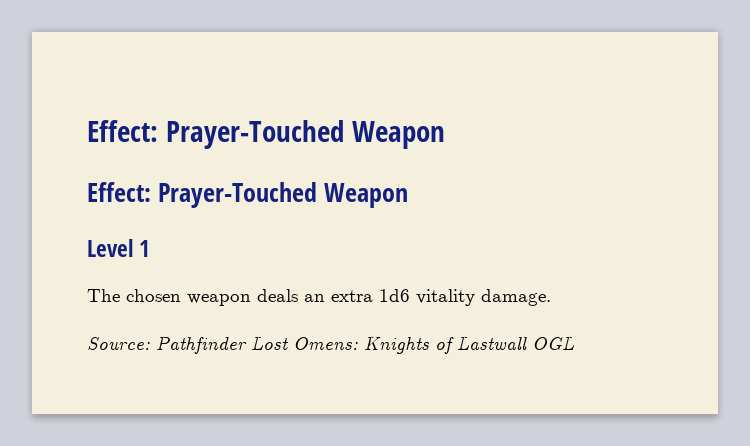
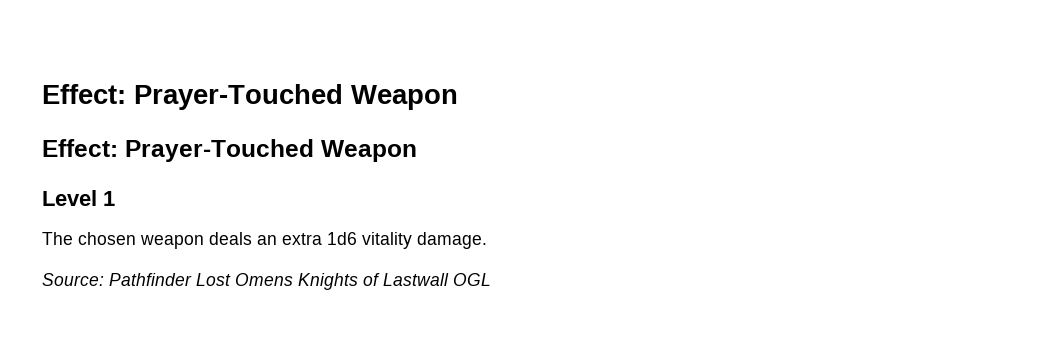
- Source: Pathfinder Lost Omens: Knights of Lastwall OGL
+ Source: Pathfinder Lost Omens Knights of Lastwall OGL

